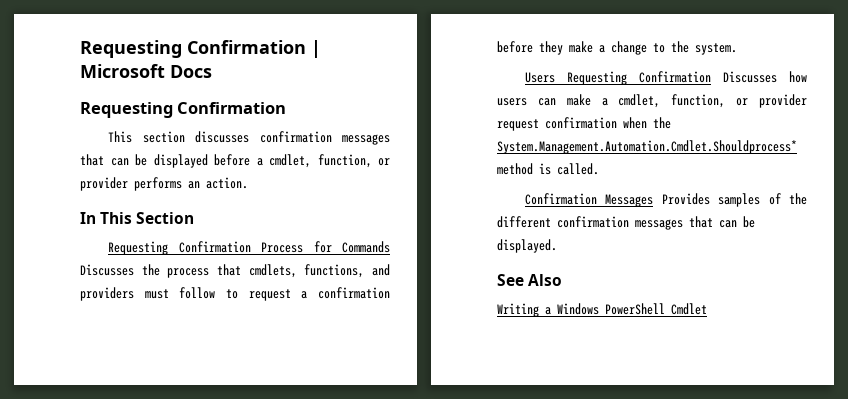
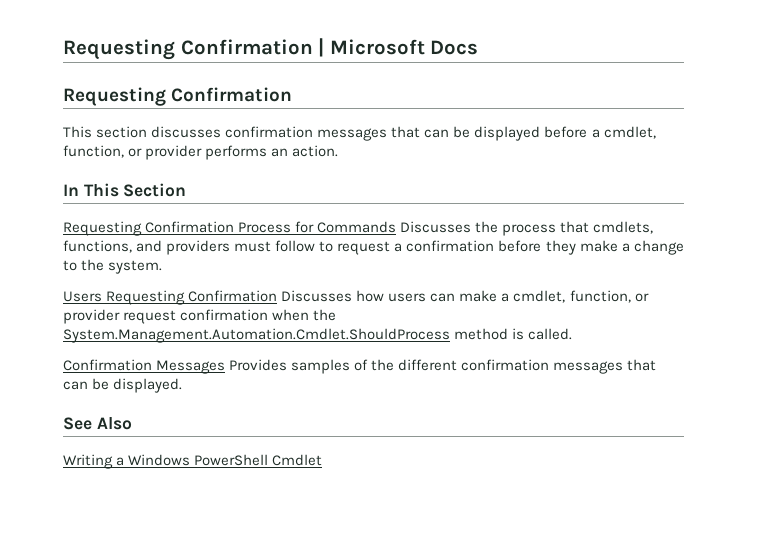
- Users Requesting Confirmation Discusses how users can make a cmdlet, function, or provider request confirmation when the System.Management.Automation.Cmdlet.Shouldprocess* method is called.
+ Users Requesting Confirmation Discusses how users can make a cmdlet, function, or provider request confirmation when the System.Management.Automation.Cmdlet.ShouldProcess method is called.

